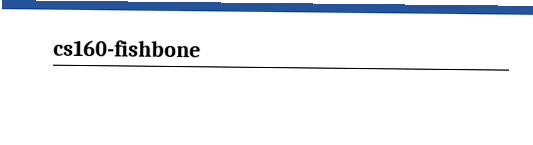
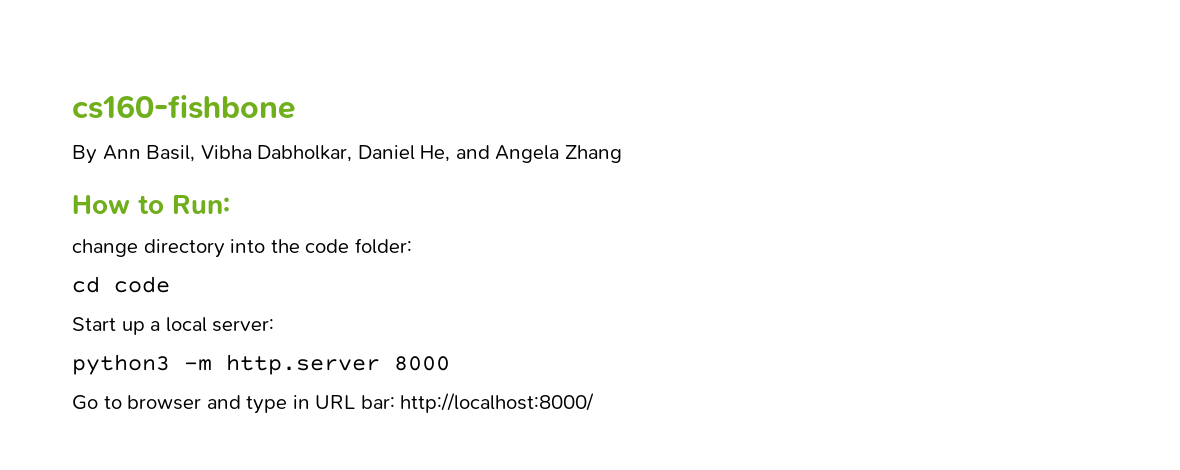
+ By Ann Basil, Vibha Dabholkar, Daniel He, and Angela Zhang
+ How to Run:
+ change directory into the code folder:
+ cd code
+ Start up a local server:
+ python3 -m http.server 8000
+ Go to browser and type in URL bar: http://localhost:8000/

